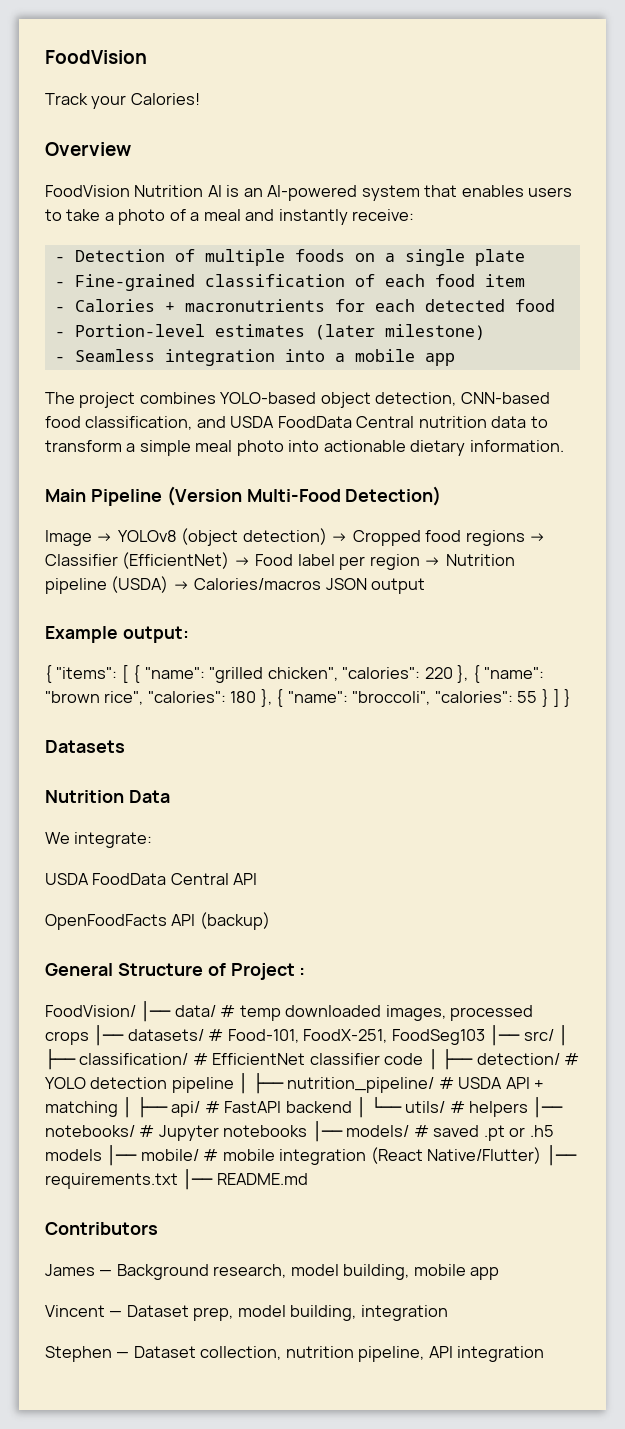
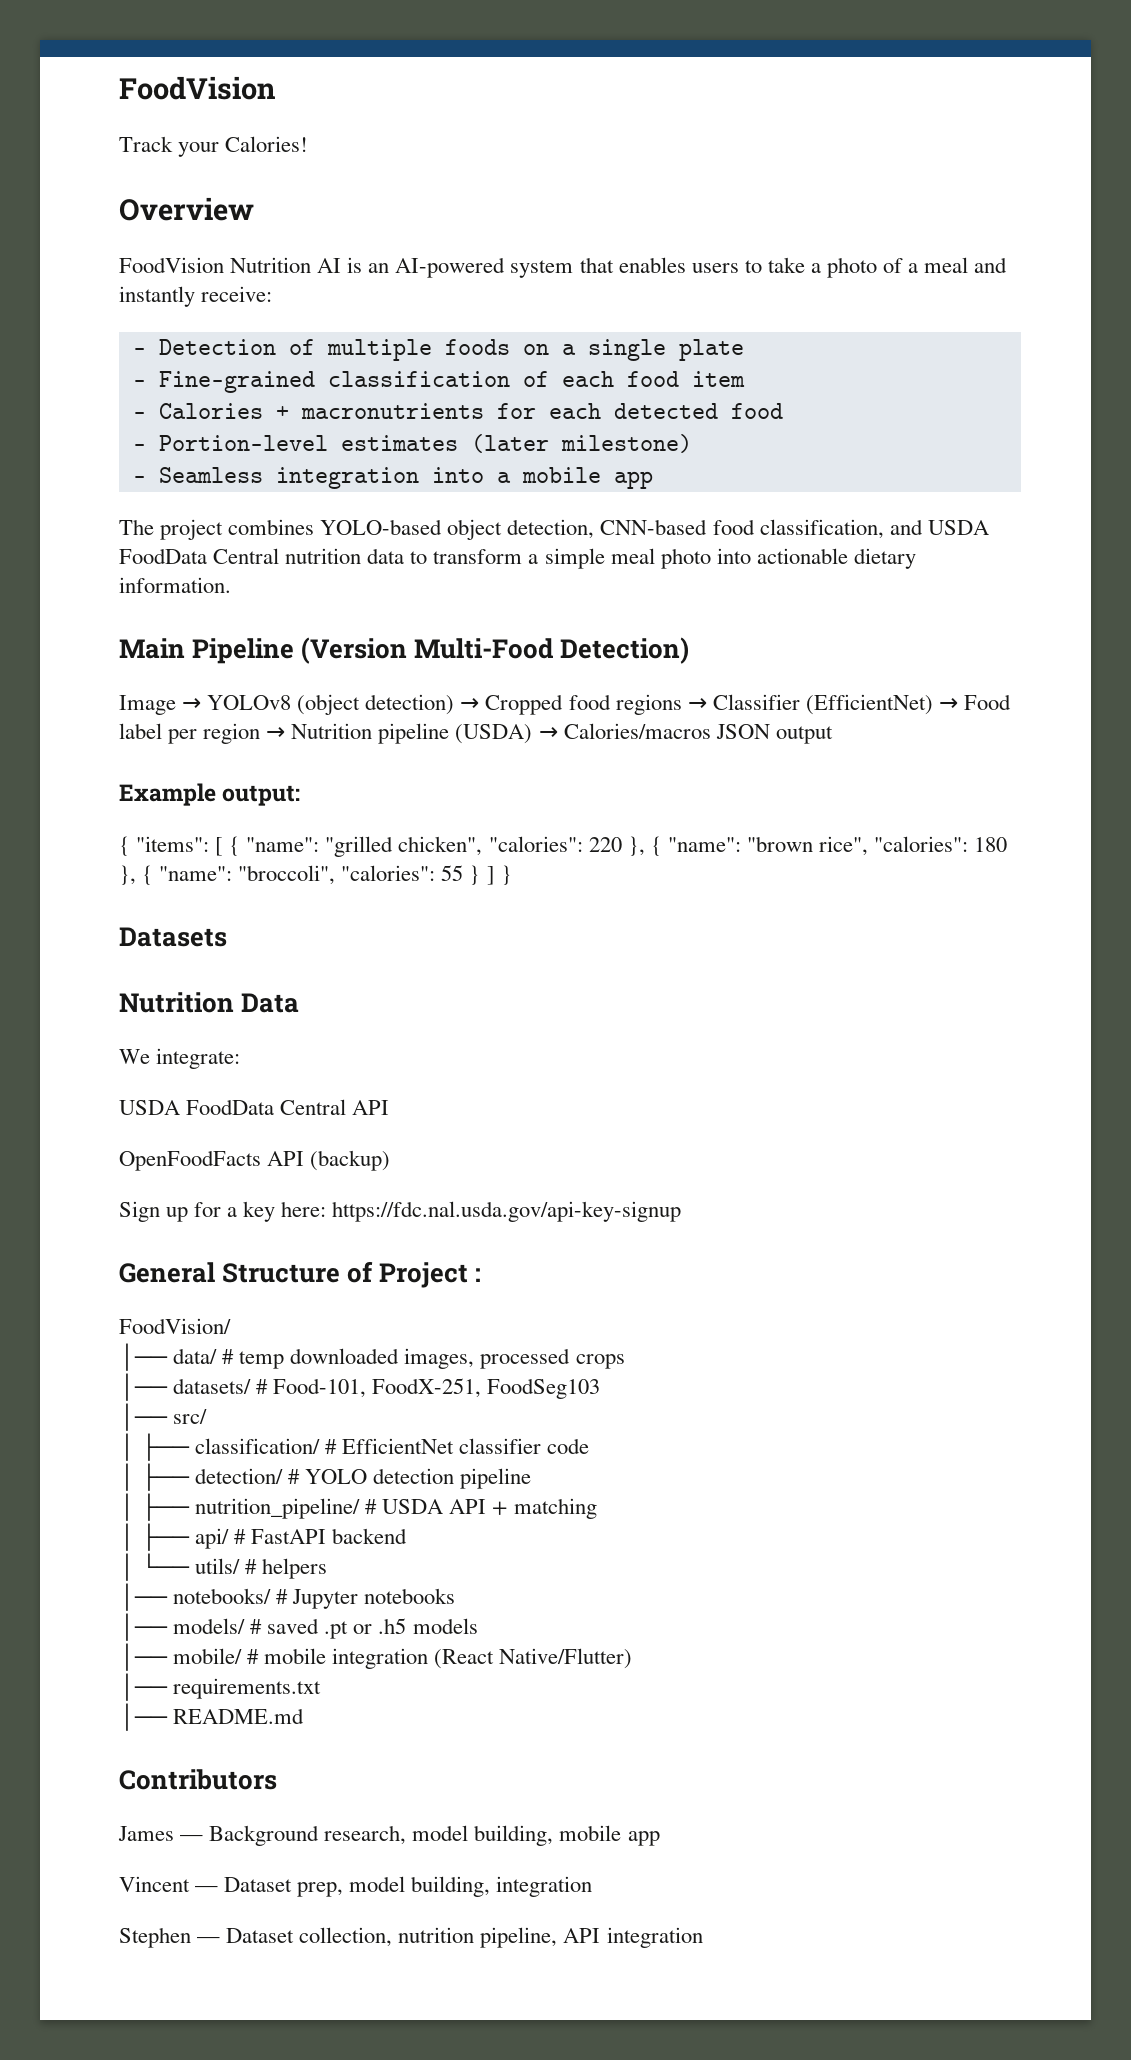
+ Sign up for a key here: https://fdc.nal.usda.gov/api-key-signup
- FoodVision/ │── data/ # temp downloaded images, processed crops │── datasets/ # Food-101, FoodX-251, FoodSeg103 │── src/ │ ├── classification/ # EfficientNet classifier code │ ├── detection/ # YOLO detection pipeline │ ├── nutrition_pipeline/ # USDA API + matching │ ├── api/ # FastAPI backend │ └── utils/ # helpers │── notebooks/ # Jupyter notebooks │── models/ # saved .pt or .h5 models │── mobile/ # mobile integration (React Native/Flutter) │── requirements.txt │── README.md
+ FoodVision/
+ │── data/ # temp downloaded images, processed crops
+ │── datasets/ # Food-101, FoodX-251, FoodSeg103
+ │── src/
+ │ ├── classification/ # EfficientNet classifier code
+ │ ├── detection/ # YOLO detection pipeline
+ │ ├── nutrition_pipeline/ # USDA API + matching
+ │ ├── api/ # FastAPI backend
+ │ └── utils/ # helpers
+ │── notebooks/ # Jupyter notebooks
+ │── models/ # saved .pt or .h5 models
+ │── mobile/ # mobile integration (React Native/Flutter)
+ │── requirements.txt
+ │── README.md

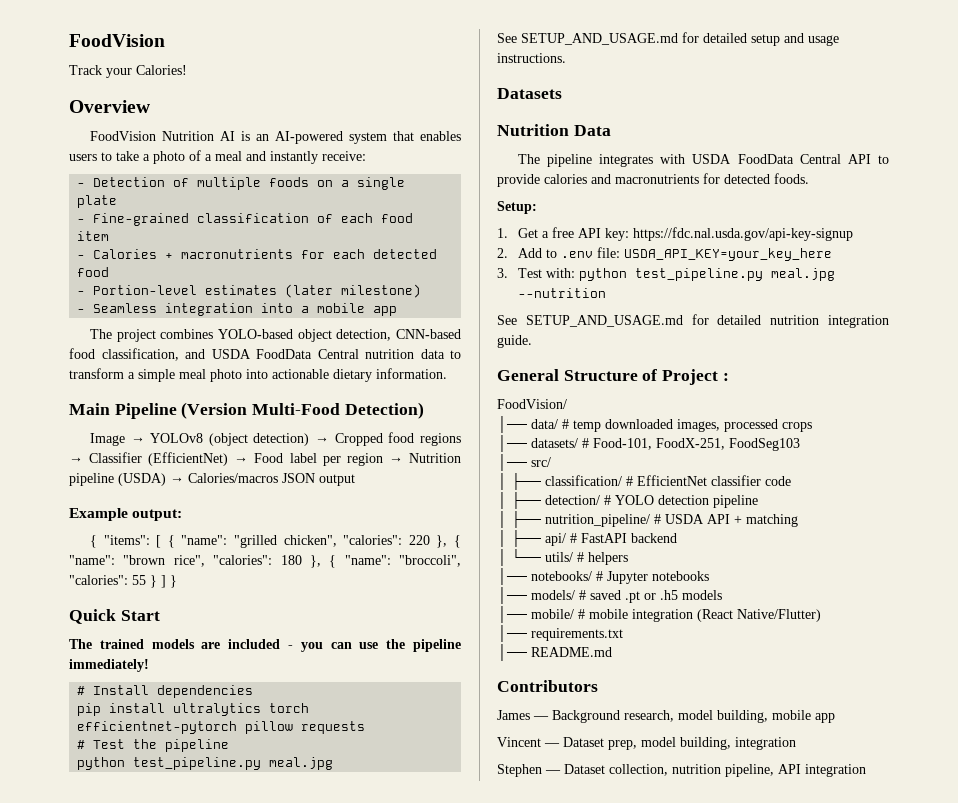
+ Quick Start
+ The trained models are included - you can use the pipeline immediately!
+ # Install dependencies
+ pip install ultralytics torch efficientnet-pytorch pillow requests
+ # Test the pipeline
+ python test_pipeline.py meal.jpg
+ See SETUP_AND_USAGE.md for detailed setup and usage instructions.
- We integrate:
- USDA FoodData Central API
- OpenFoodFacts API (backup)
- Sign up for a key here: https://fdc.nal.usda.gov/api-key-signup
+ The pipeline integrates with USDA FoodData Central API to provide calories and macronutrients for detected foods.
+ Setup:
+ 1. Get a free API key: https://fdc.nal.usda.gov/api-key-signup
+ 2. Add to .env file: USDA_API_KEY=your_key_here
+ 3. Test with: python test_pipeline.py meal.jpg --nutrition
+ See SETUP_AND_USAGE.md for detailed nutrition integration guide.

